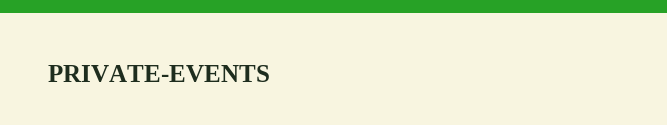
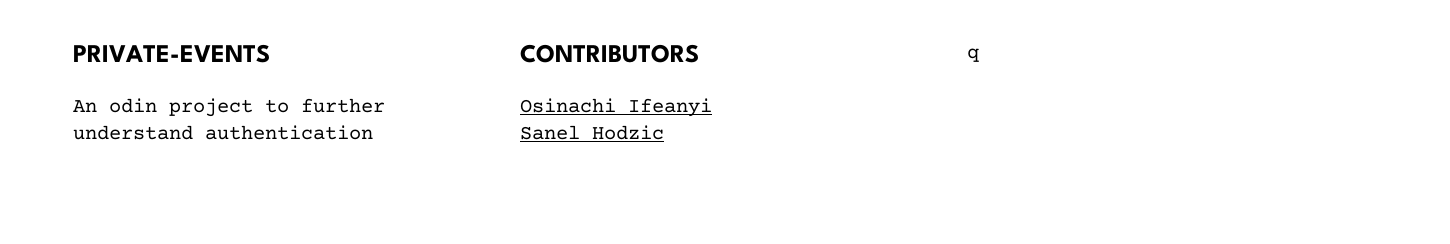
+ An odin project to further understand authentication
+ CONTRIBUTORS
+ Osinachi Ifeanyi
+ Sanel Hodzic
+ q

